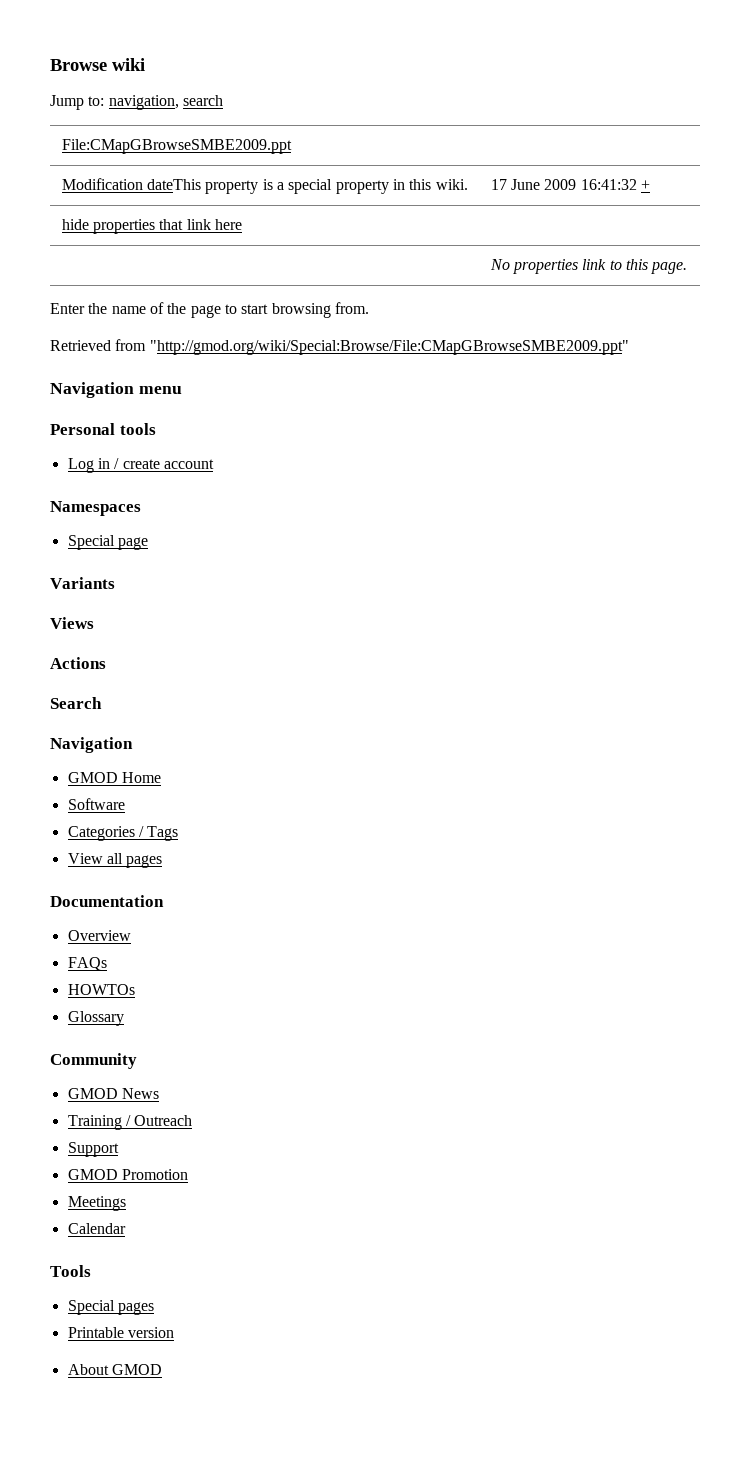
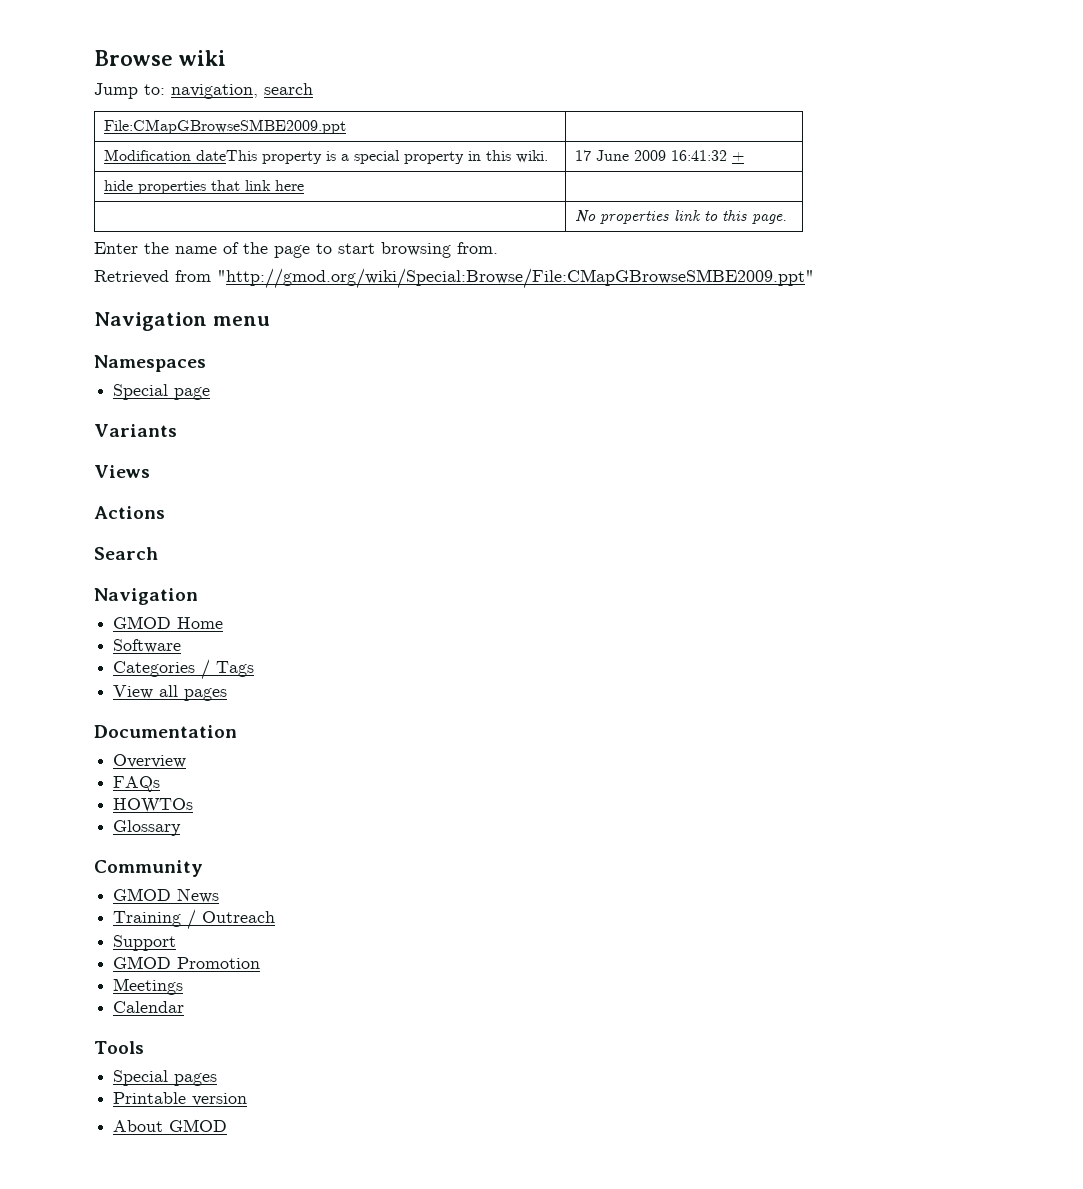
- Personal tools
- Log in / create account

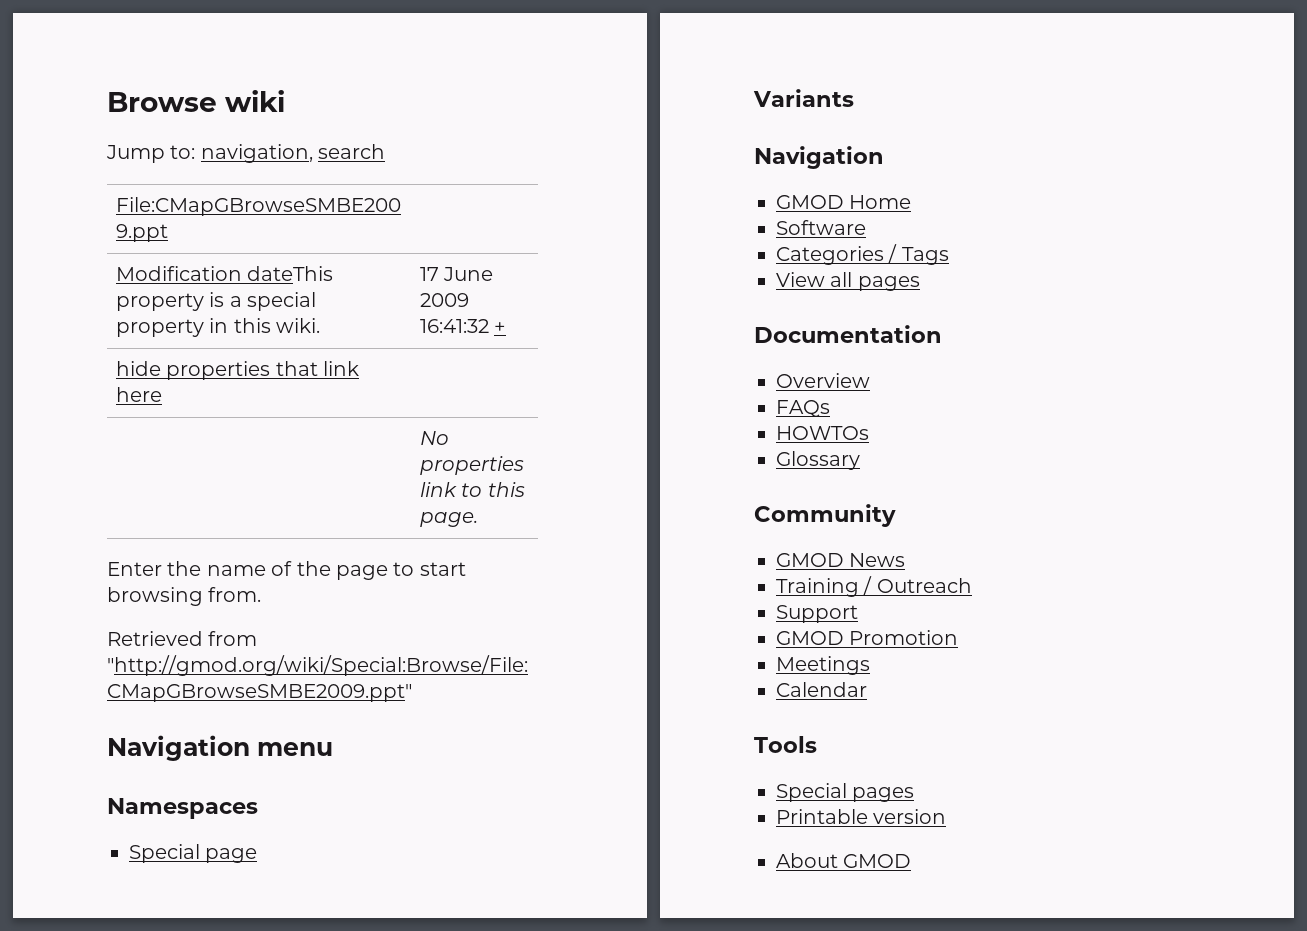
- Views
- Actions
- Search

